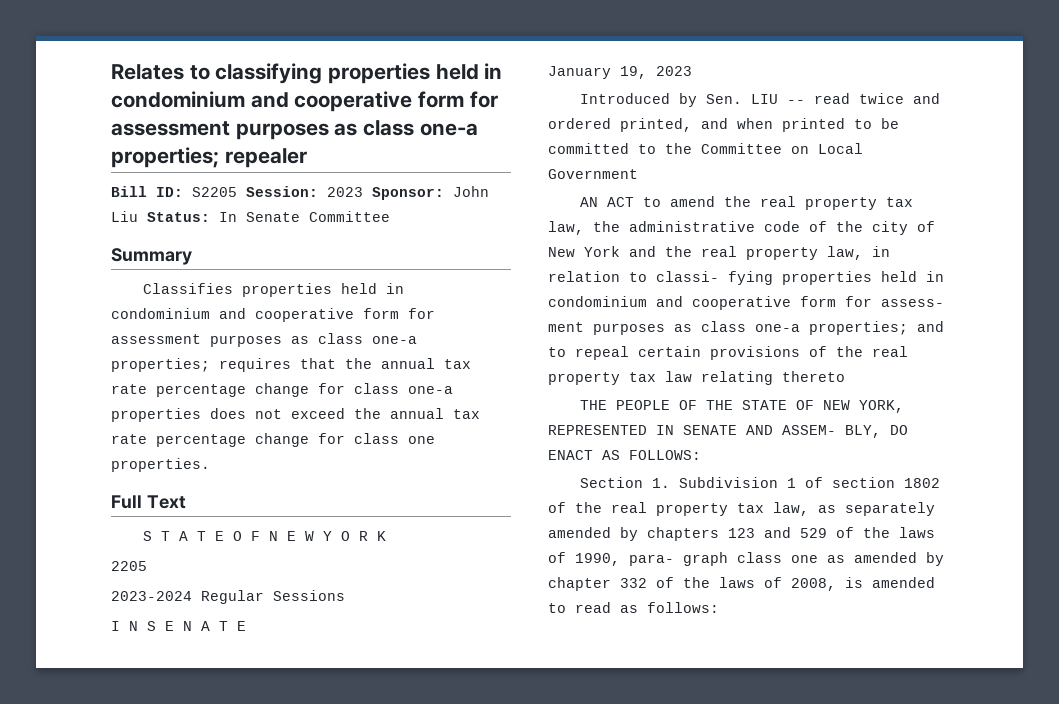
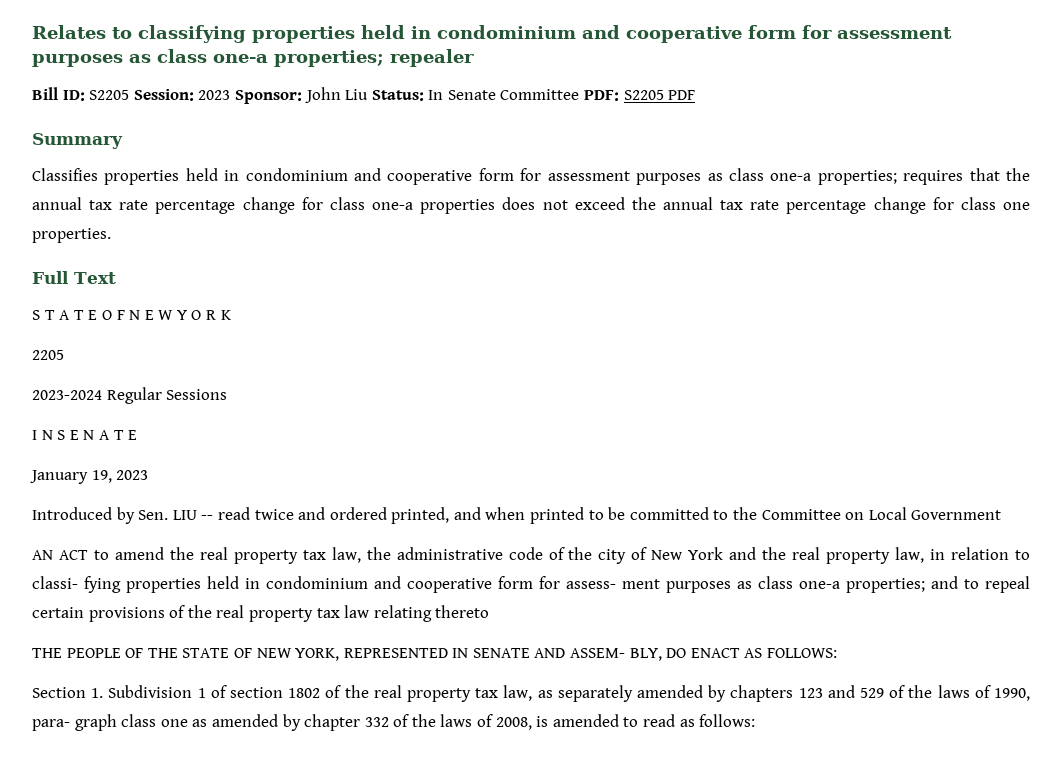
- Bill ID: S2205 Session: 2023 Sponsor: John Liu Status: In Senate Committee
+ Bill ID: S2205 Session: 2023 Sponsor: John Liu Status: In Senate Committee PDF: S2205 PDF

